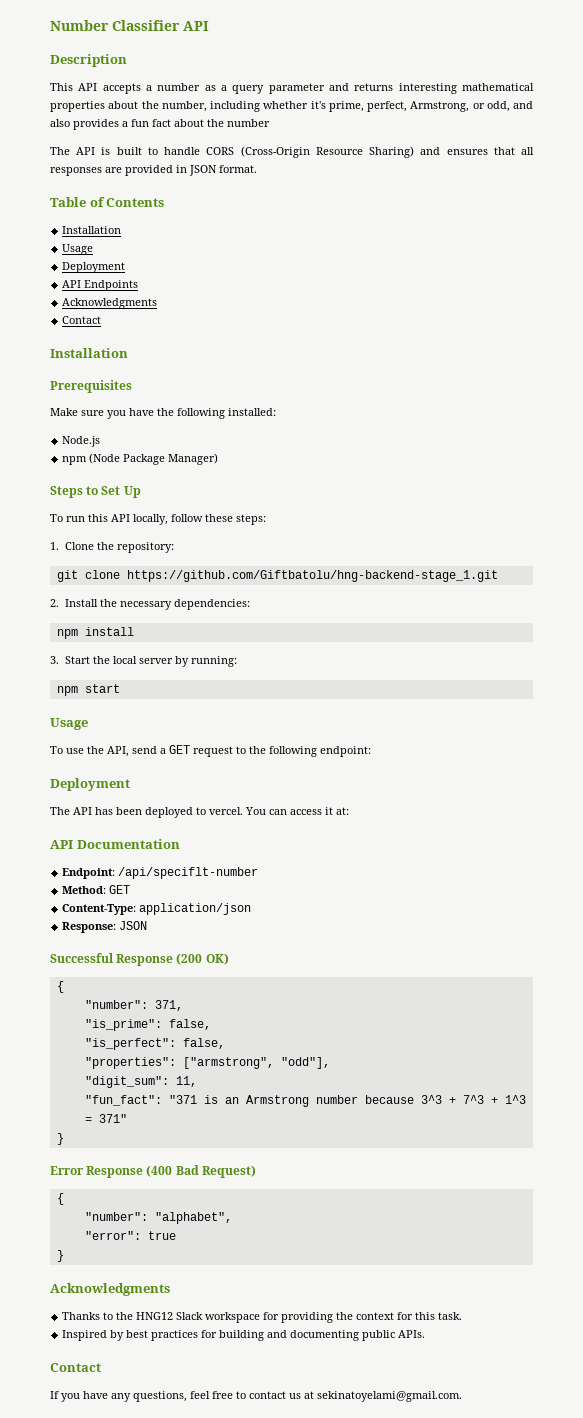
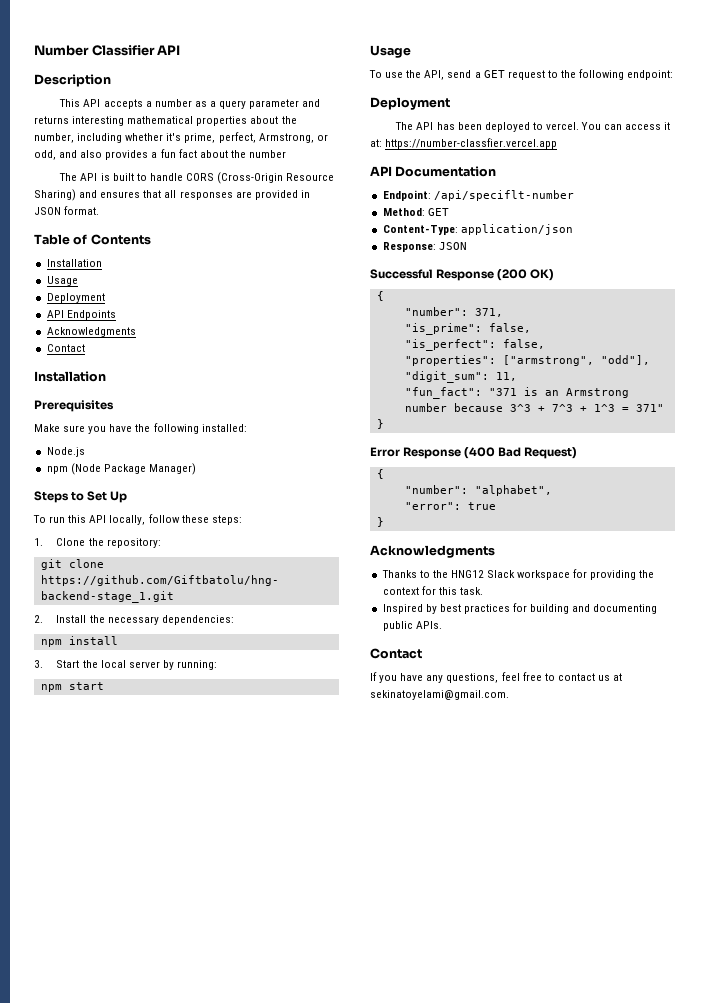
- You can access it at:
+ You can access it at: https://number-classfier.vercel.app

